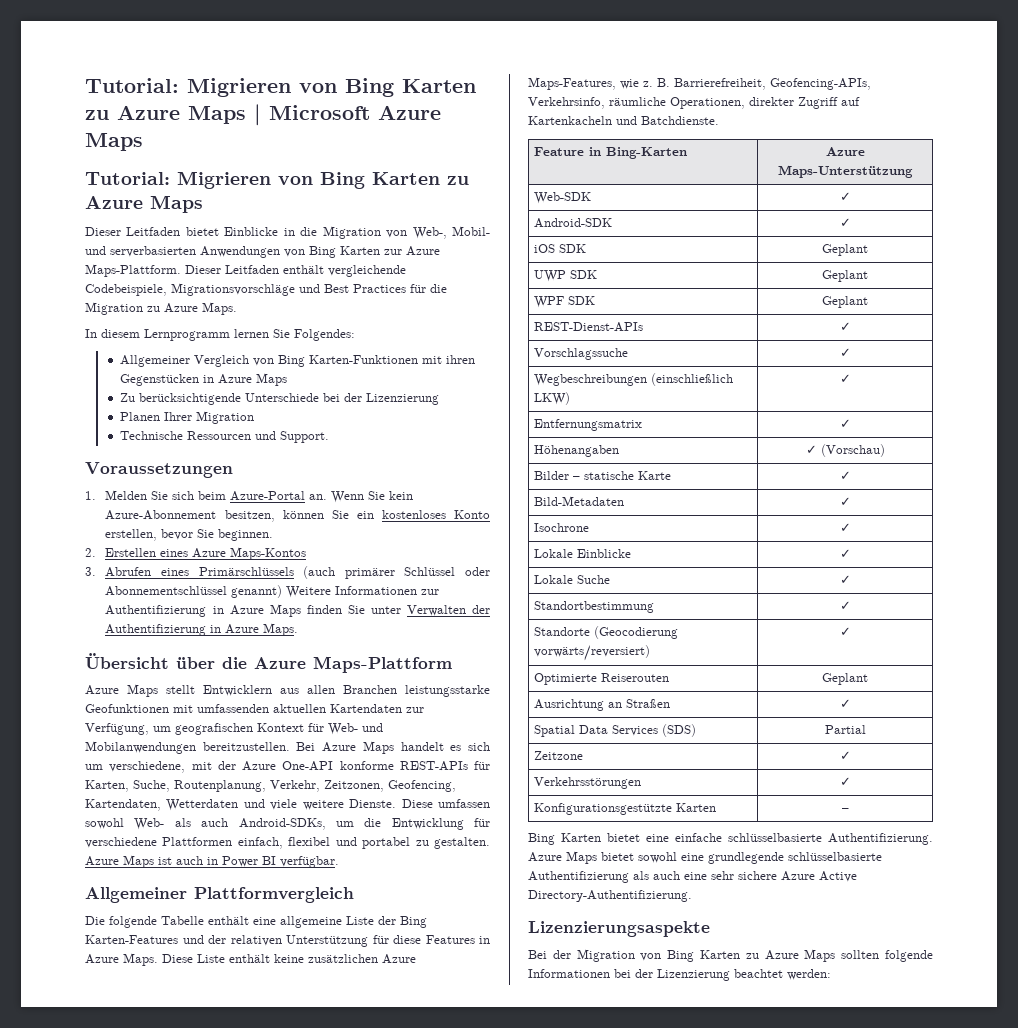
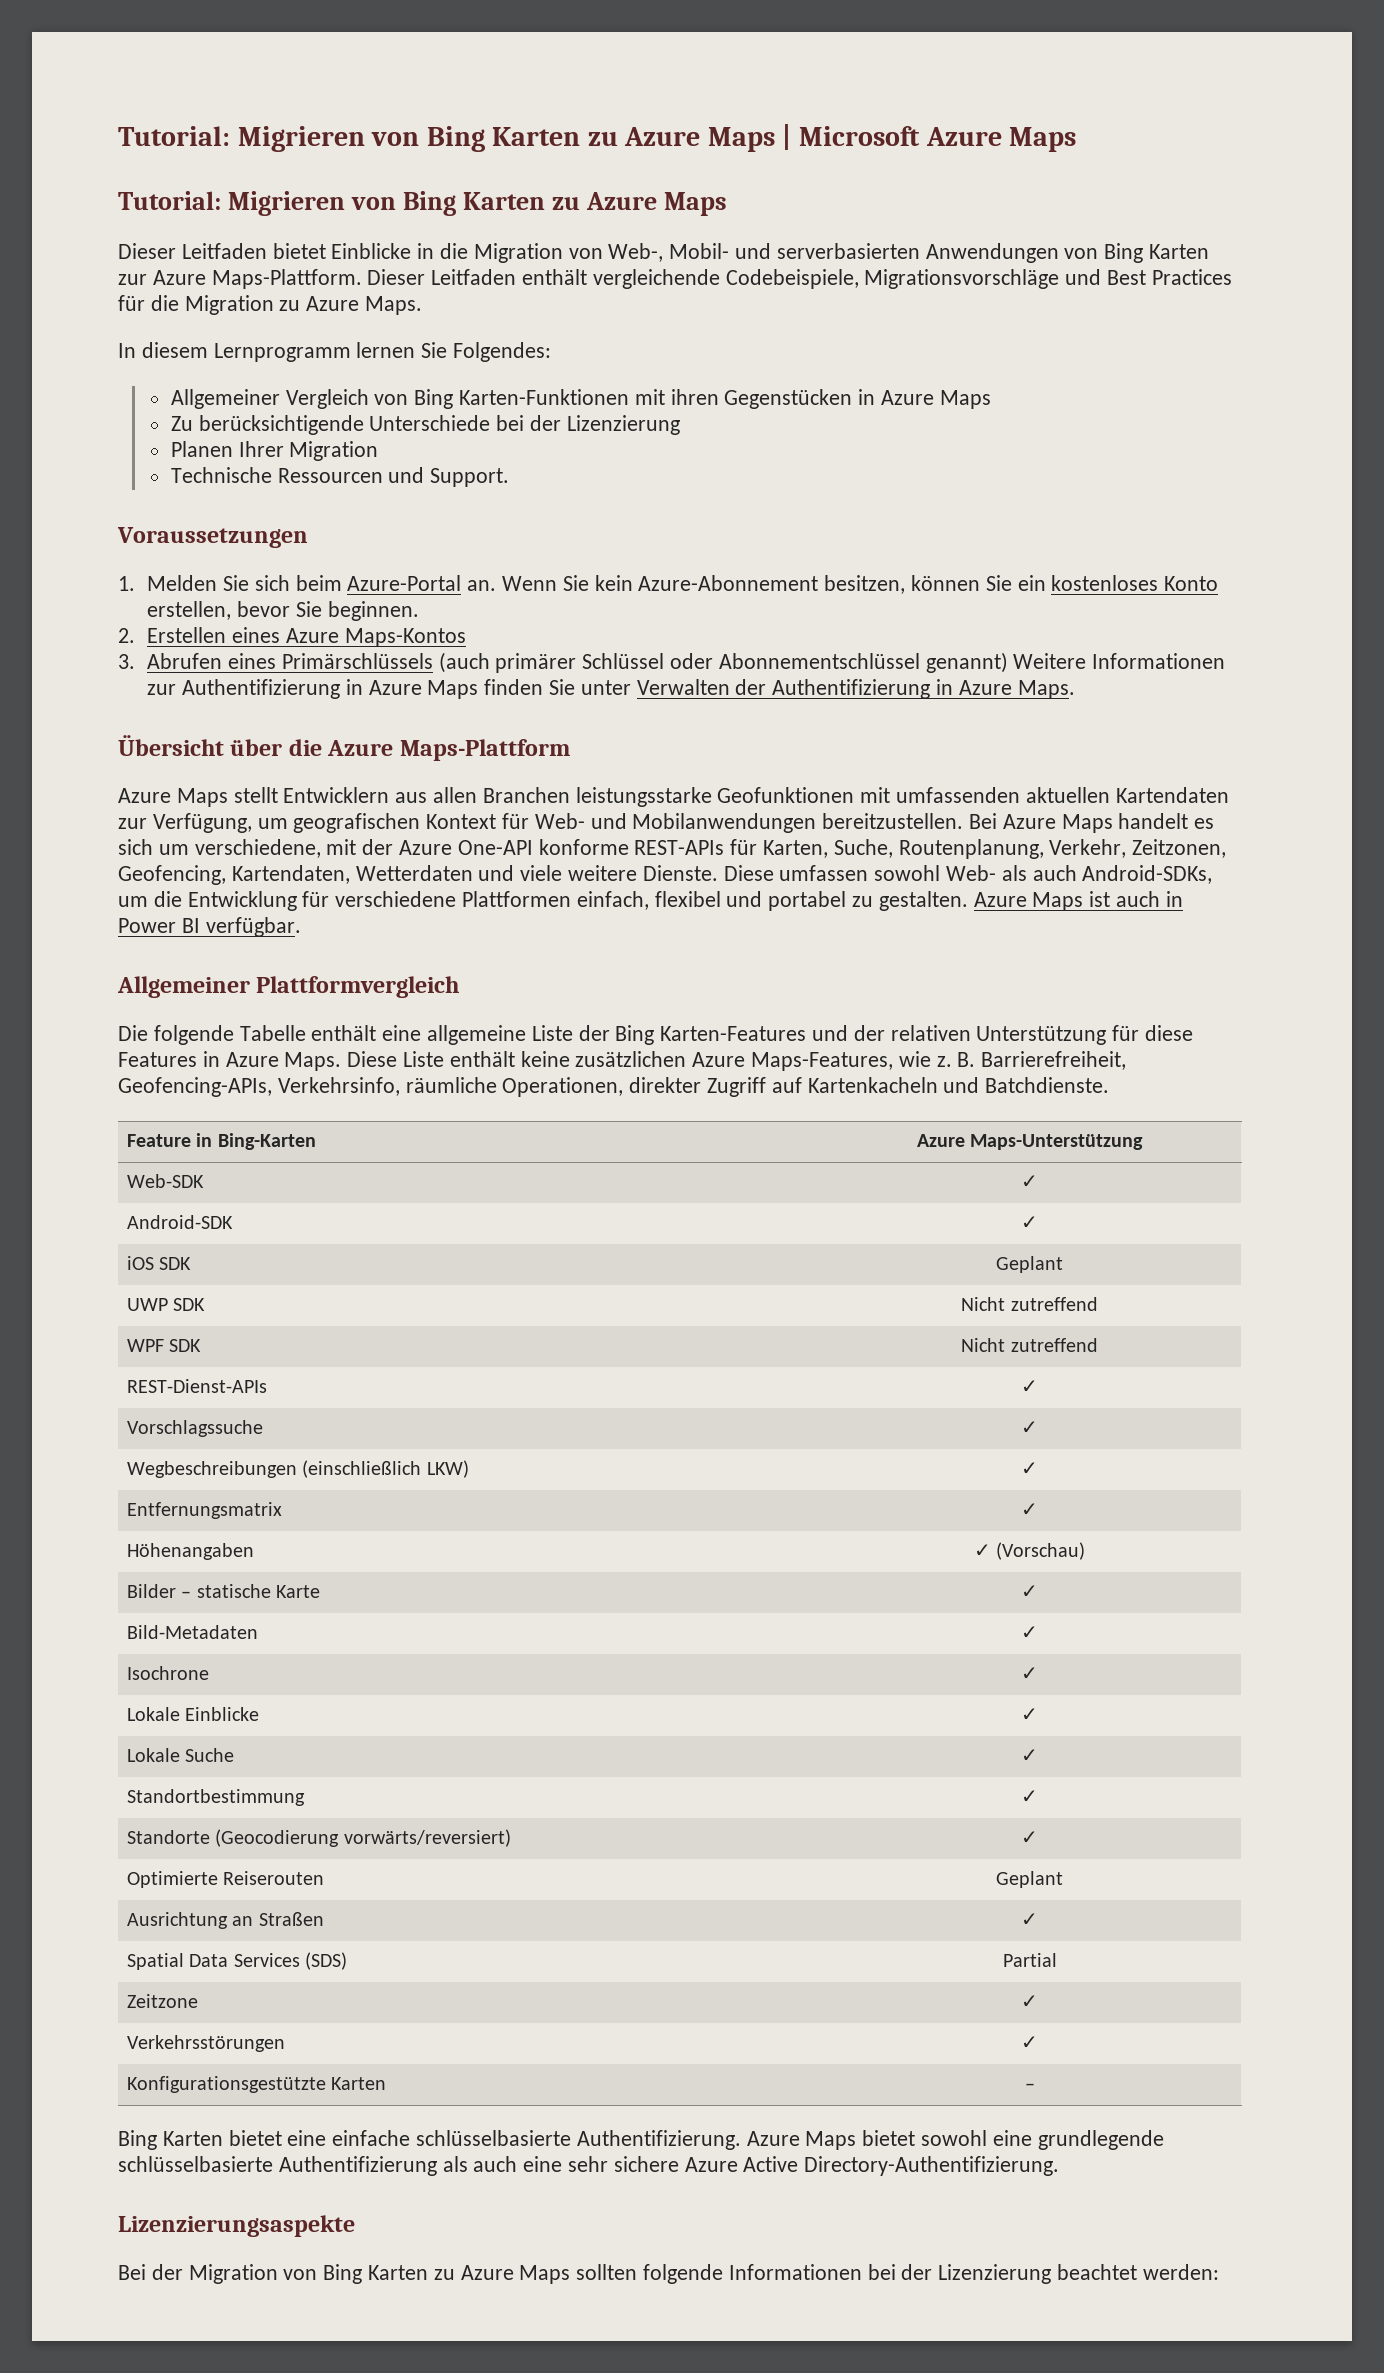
- UWP SDK | Geplant
+ UWP SDK | Nicht zutreffend
- WPF SDK | Geplant
+ WPF SDK | Nicht zutreffend

